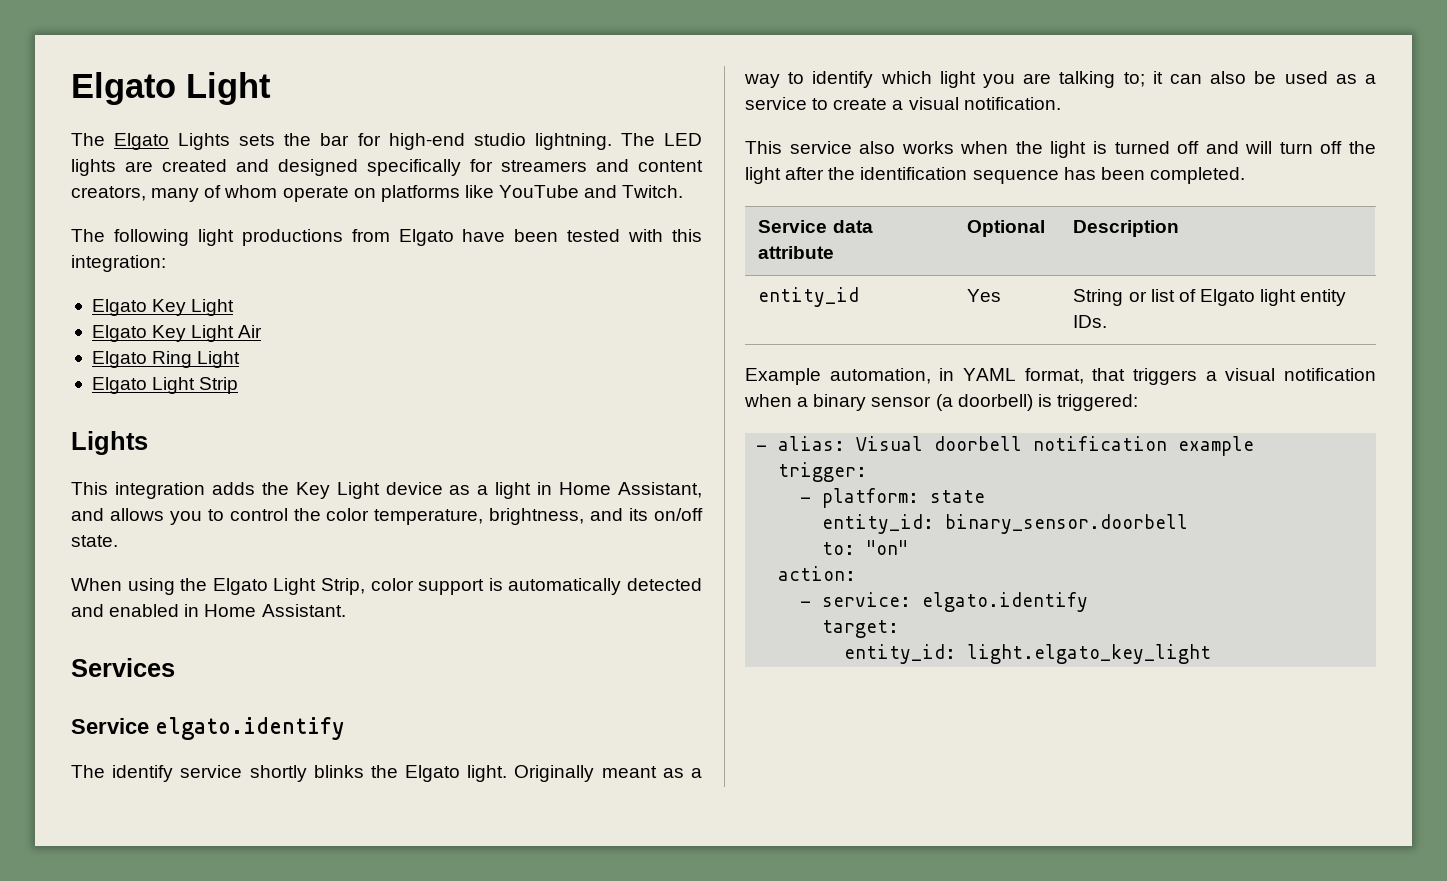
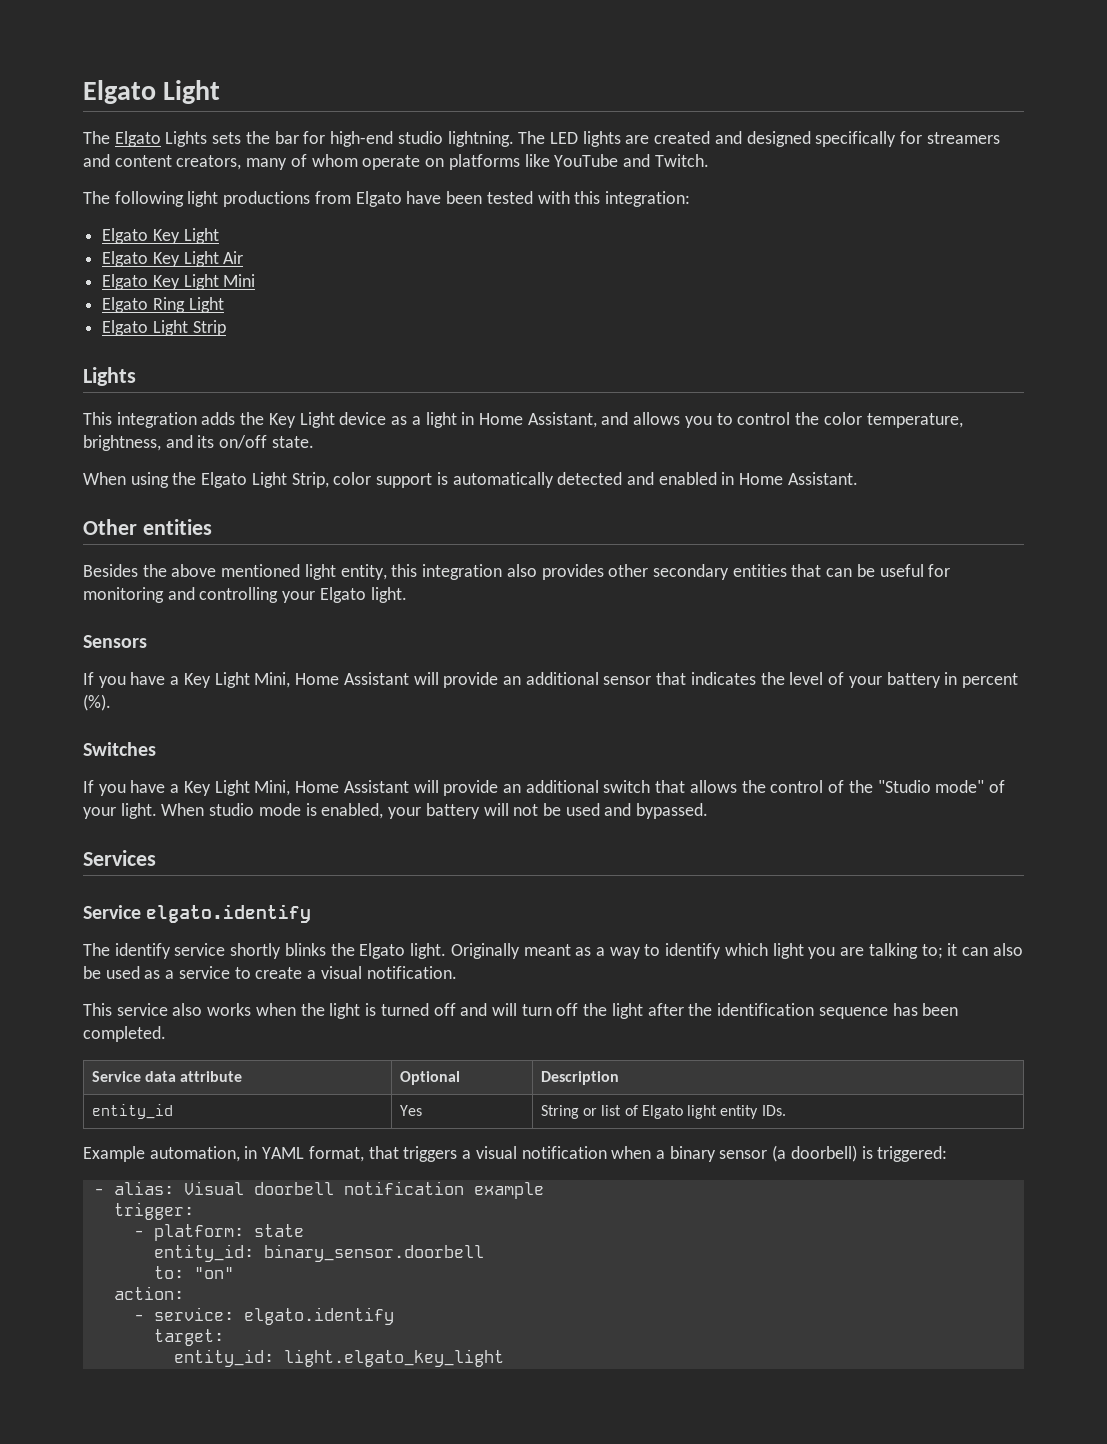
+ Elgato Key Light Mini
+ Other entities
+ Besides the above mentioned light entity, this integration also provides other secondary entities that can be useful for monitoring and controlling your Elgato light.
+ Sensors
+ If you have a Key Light Mini, Home Assistant will provide an additional sensor that indicates the level of your battery in percent (%).
+ Switches
+ If you have a Key Light Mini, Home Assistant will provide an additional switch that allows the control of the "Studio mode" of your light. When studio mode is enabled, your battery will not be used and bypassed.

